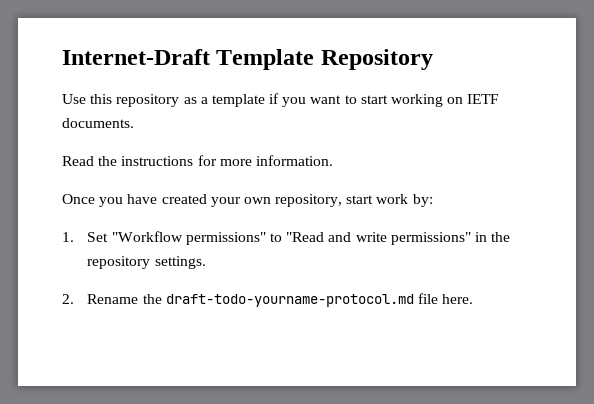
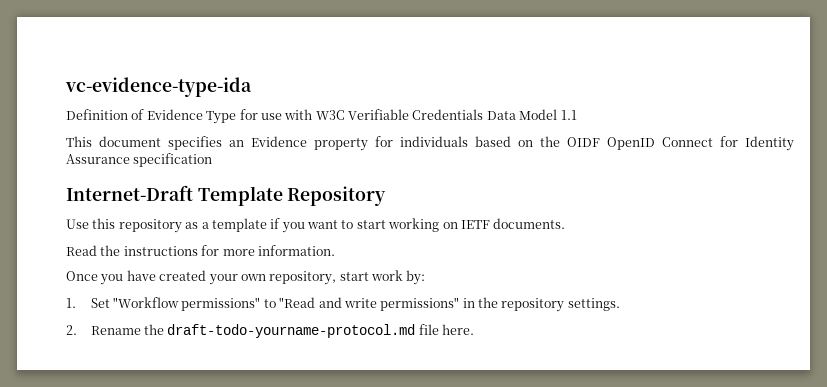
+ vc-evidence-type-ida
+ Definition of Evidence Type for use with W3C Verifiable Credentials Data Model 1.1
+ This document specifies an Evidence property for individuals based on the OIDF OpenID Connect for Identity Assurance specification

